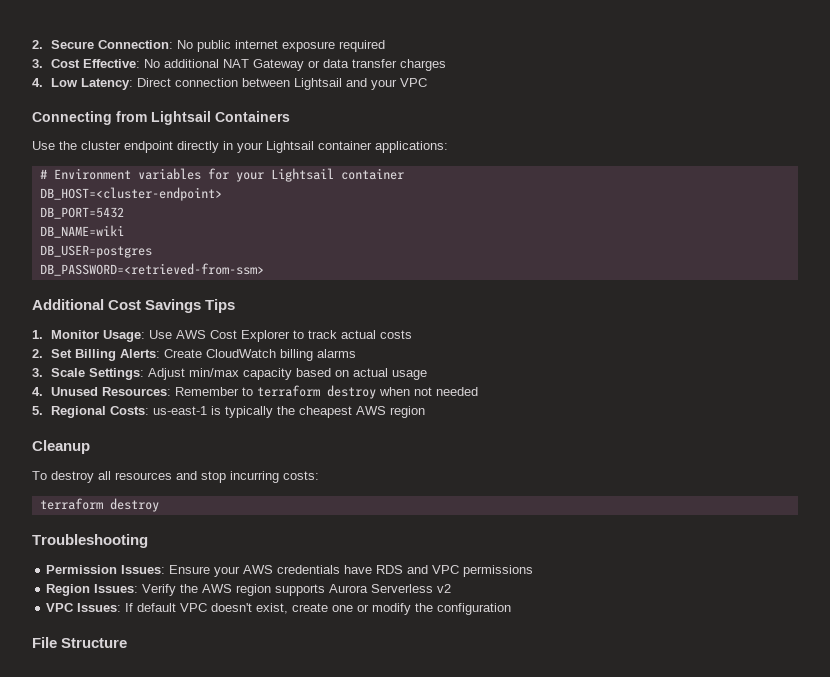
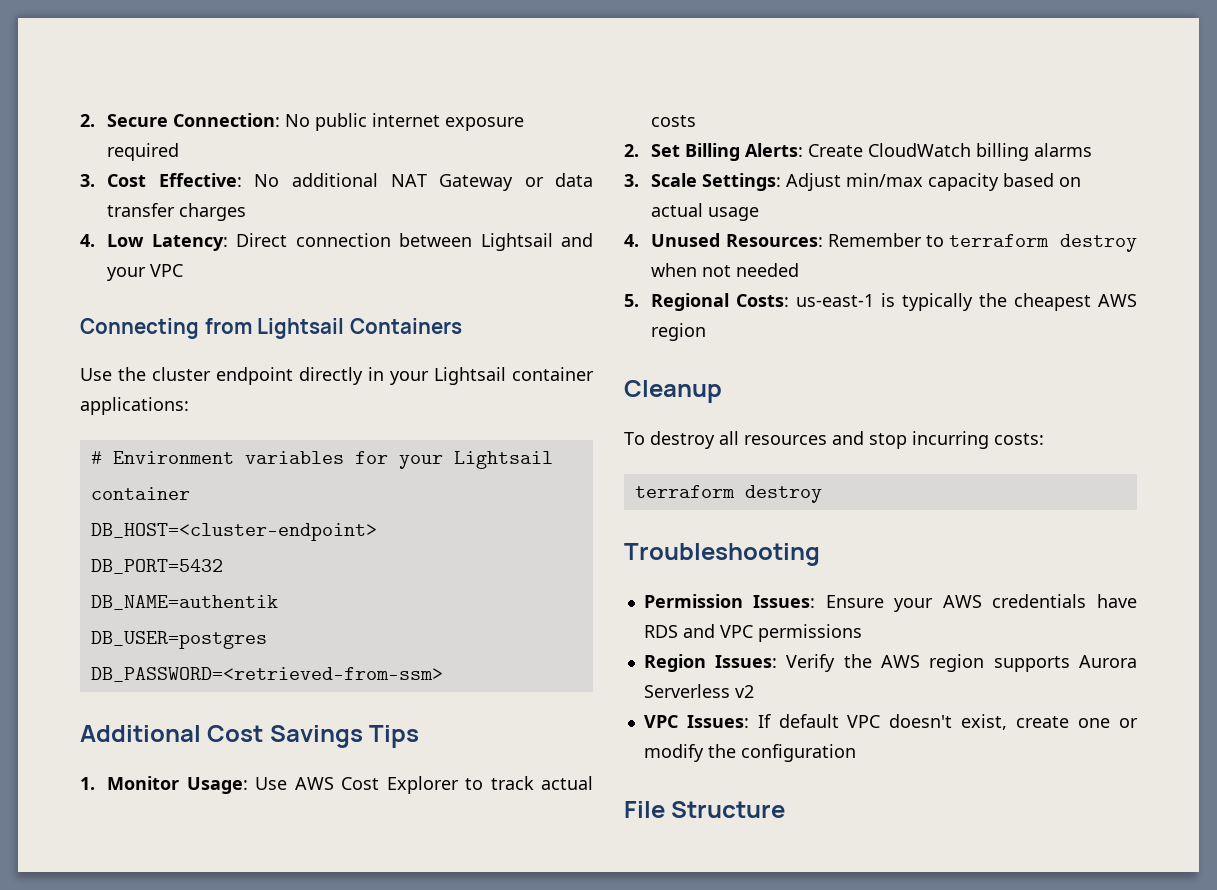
- DB_NAME=wiki
+ DB_NAME=authentik

